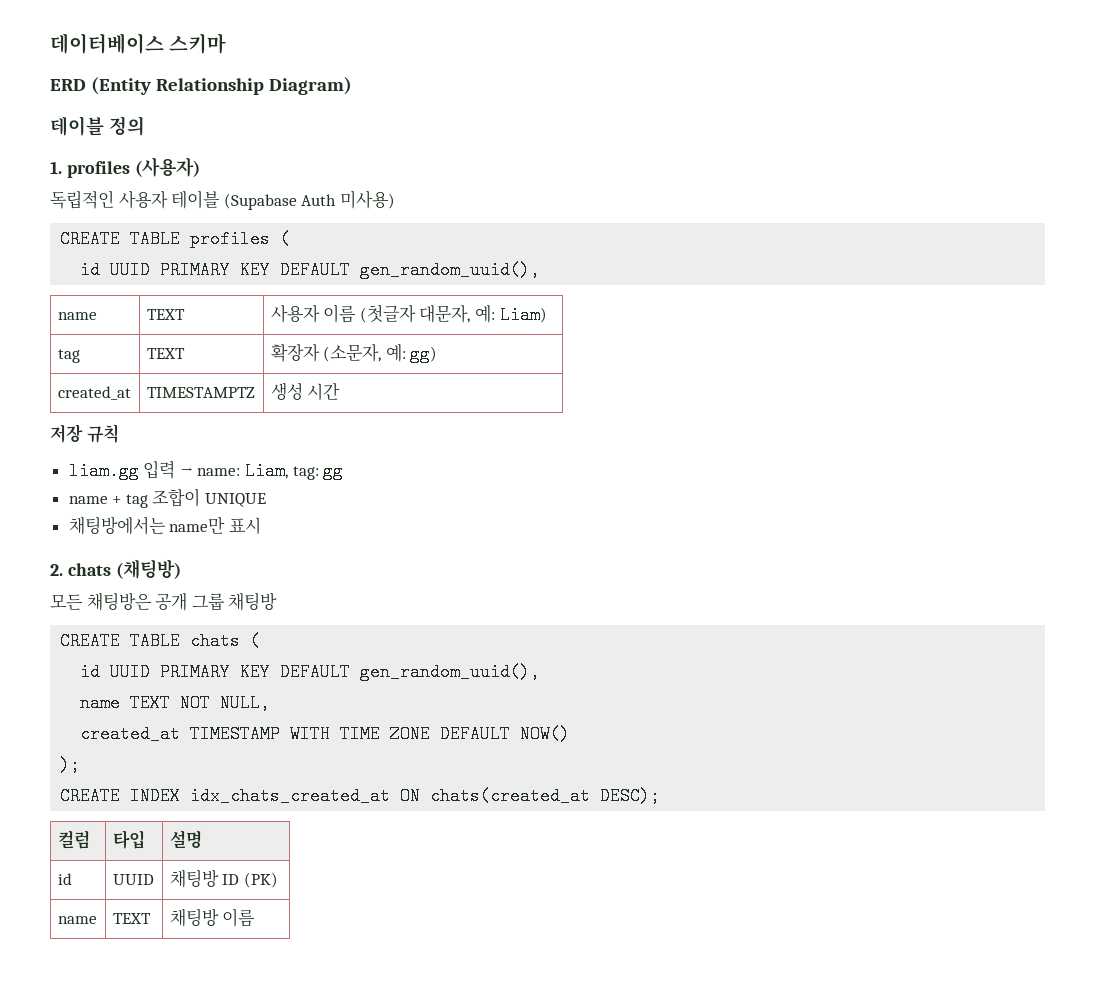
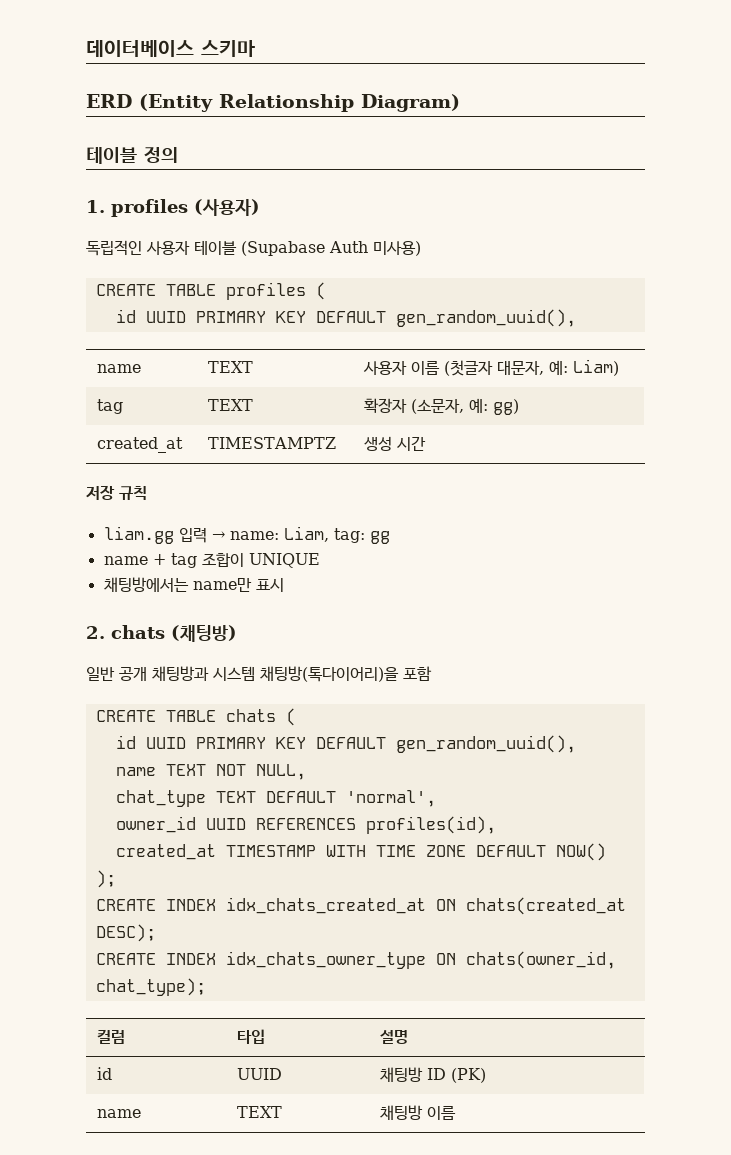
- 모든 채팅방은 공개 그룹 채팅방
+ 일반 공개 채팅방과 시스템 채팅방(톡다이어리)을 포함
+ chat_type TEXT DEFAULT 'normal',
+ owner_id UUID REFERENCES profiles(id),
+ CREATE INDEX idx_chats_owner_type ON chats(owner_id, chat_type);

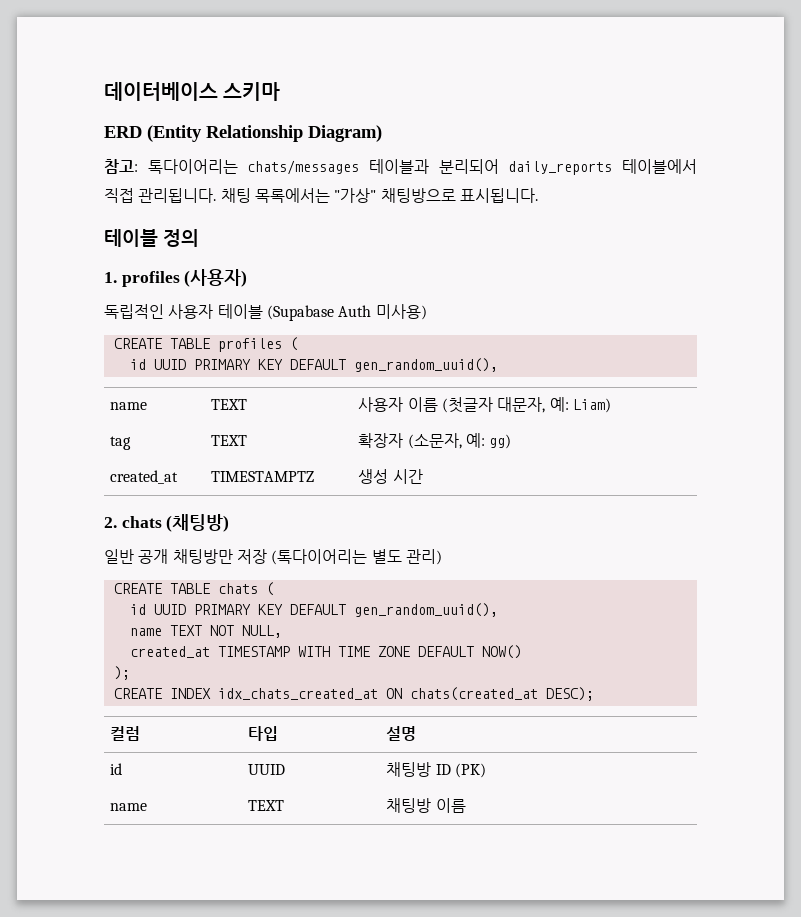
+ 참고: 톡다이어리는 chats/messages 테이블과 분리되어 daily_reports 테이블에서 직접 관리됩니다. 채팅 목록에서는 "가상" 채팅방으로 표시됩니다.
- 저장 규칙
- liam.gg 입력 → name: Liam, tag: gg
- name + tag 조합이 UNIQUE
- 채팅방에서는 name만 표시
- 일반 공개 채팅방과 시스템 채팅방(톡다이어리)을 포함
+ 일반 공개 채팅방만 저장 (톡다이어리는 별도 관리)
- chat_type TEXT DEFAULT 'normal',
- owner_id UUID REFERENCES profiles(id),
- CREATE INDEX idx_chats_owner_type ON chats(owner_id, chat_type);

